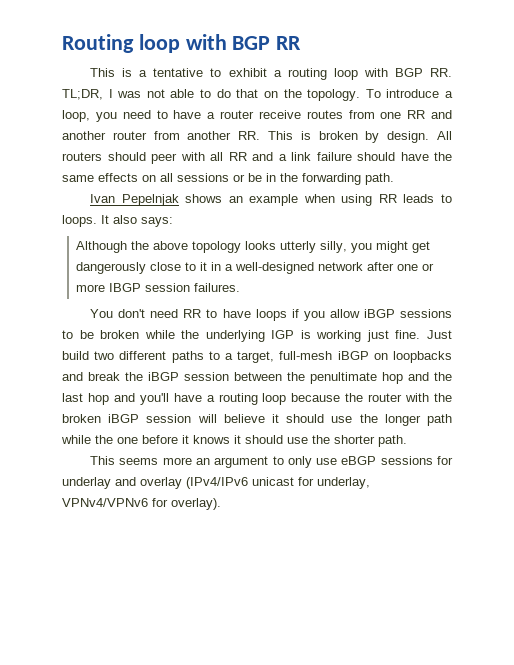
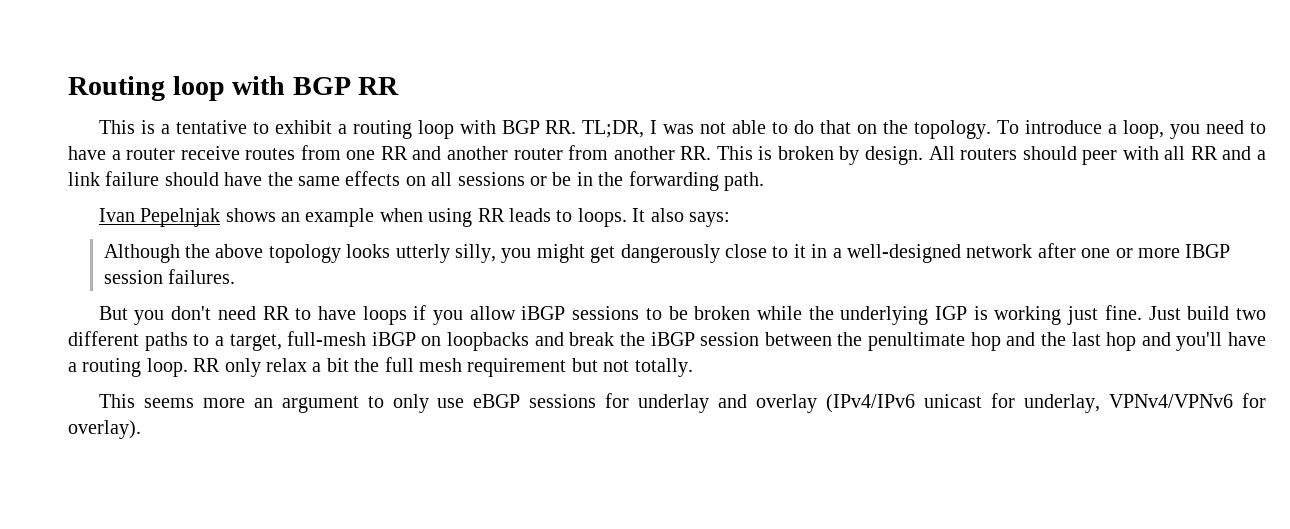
- You don't need RR to have loops if you allow iBGP sessions to be broken while the underlying IGP is working just fine.
+ But you don't need RR to have loops if you allow iBGP sessions to be broken while the underlying IGP is working just fine.
- Just build two different paths to a target, full-mesh iBGP on loopbacks and break the iBGP session between the penultimate hop and the last hop and you'll have a routing loop because the router with the broken iBGP session will believe it should use the longer path while the one before it knows it should use the shorter path.
+ Just build two different paths to a target, full-mesh iBGP on loopbacks and break the iBGP session between the penultimate hop and the last hop and you'll have a routing loop. RR only relax a bit the full mesh requirement but not totally.

